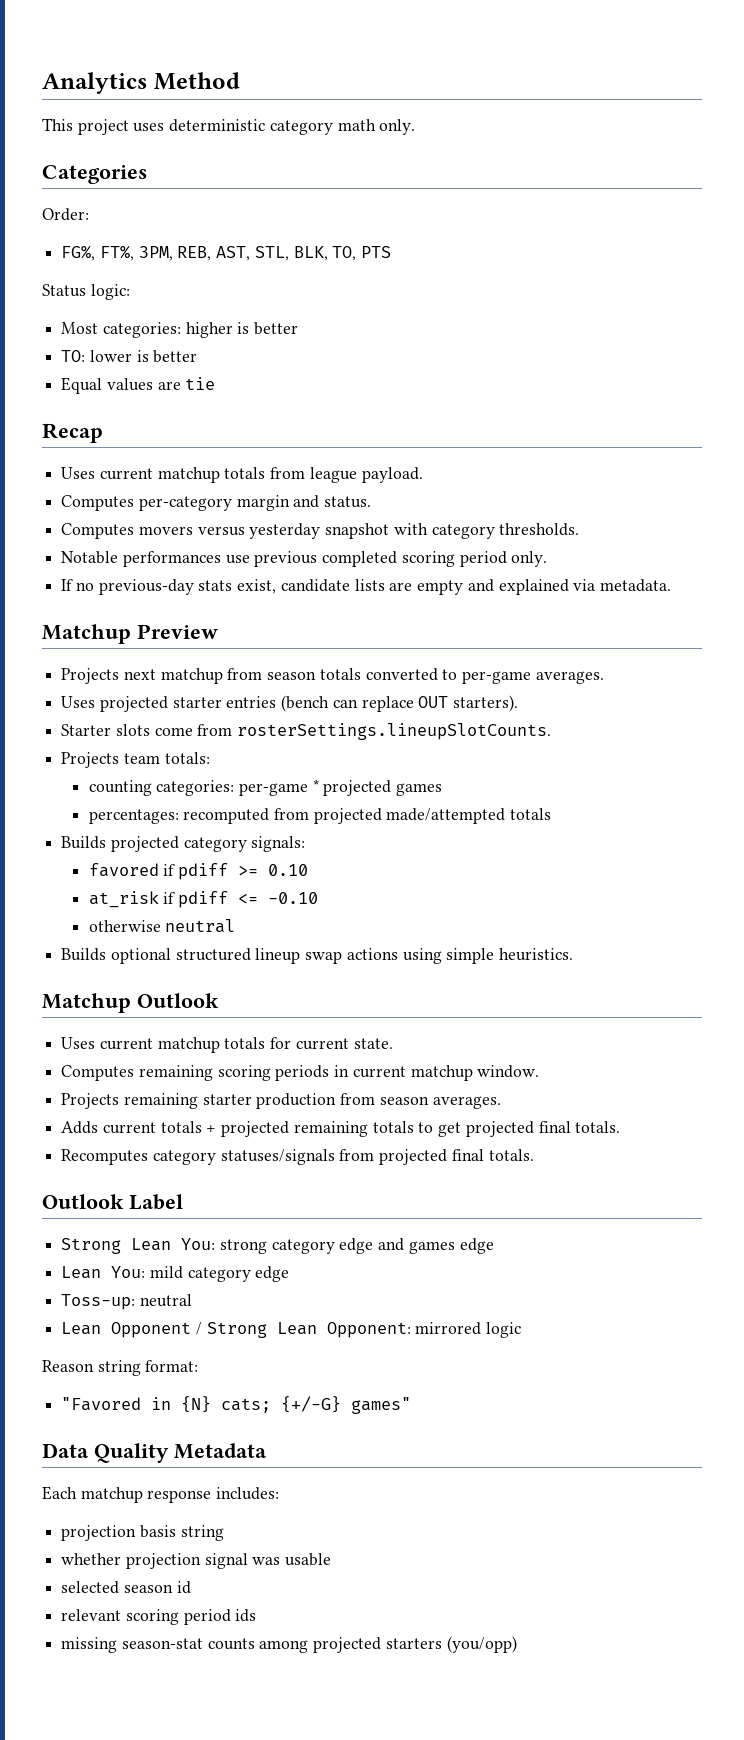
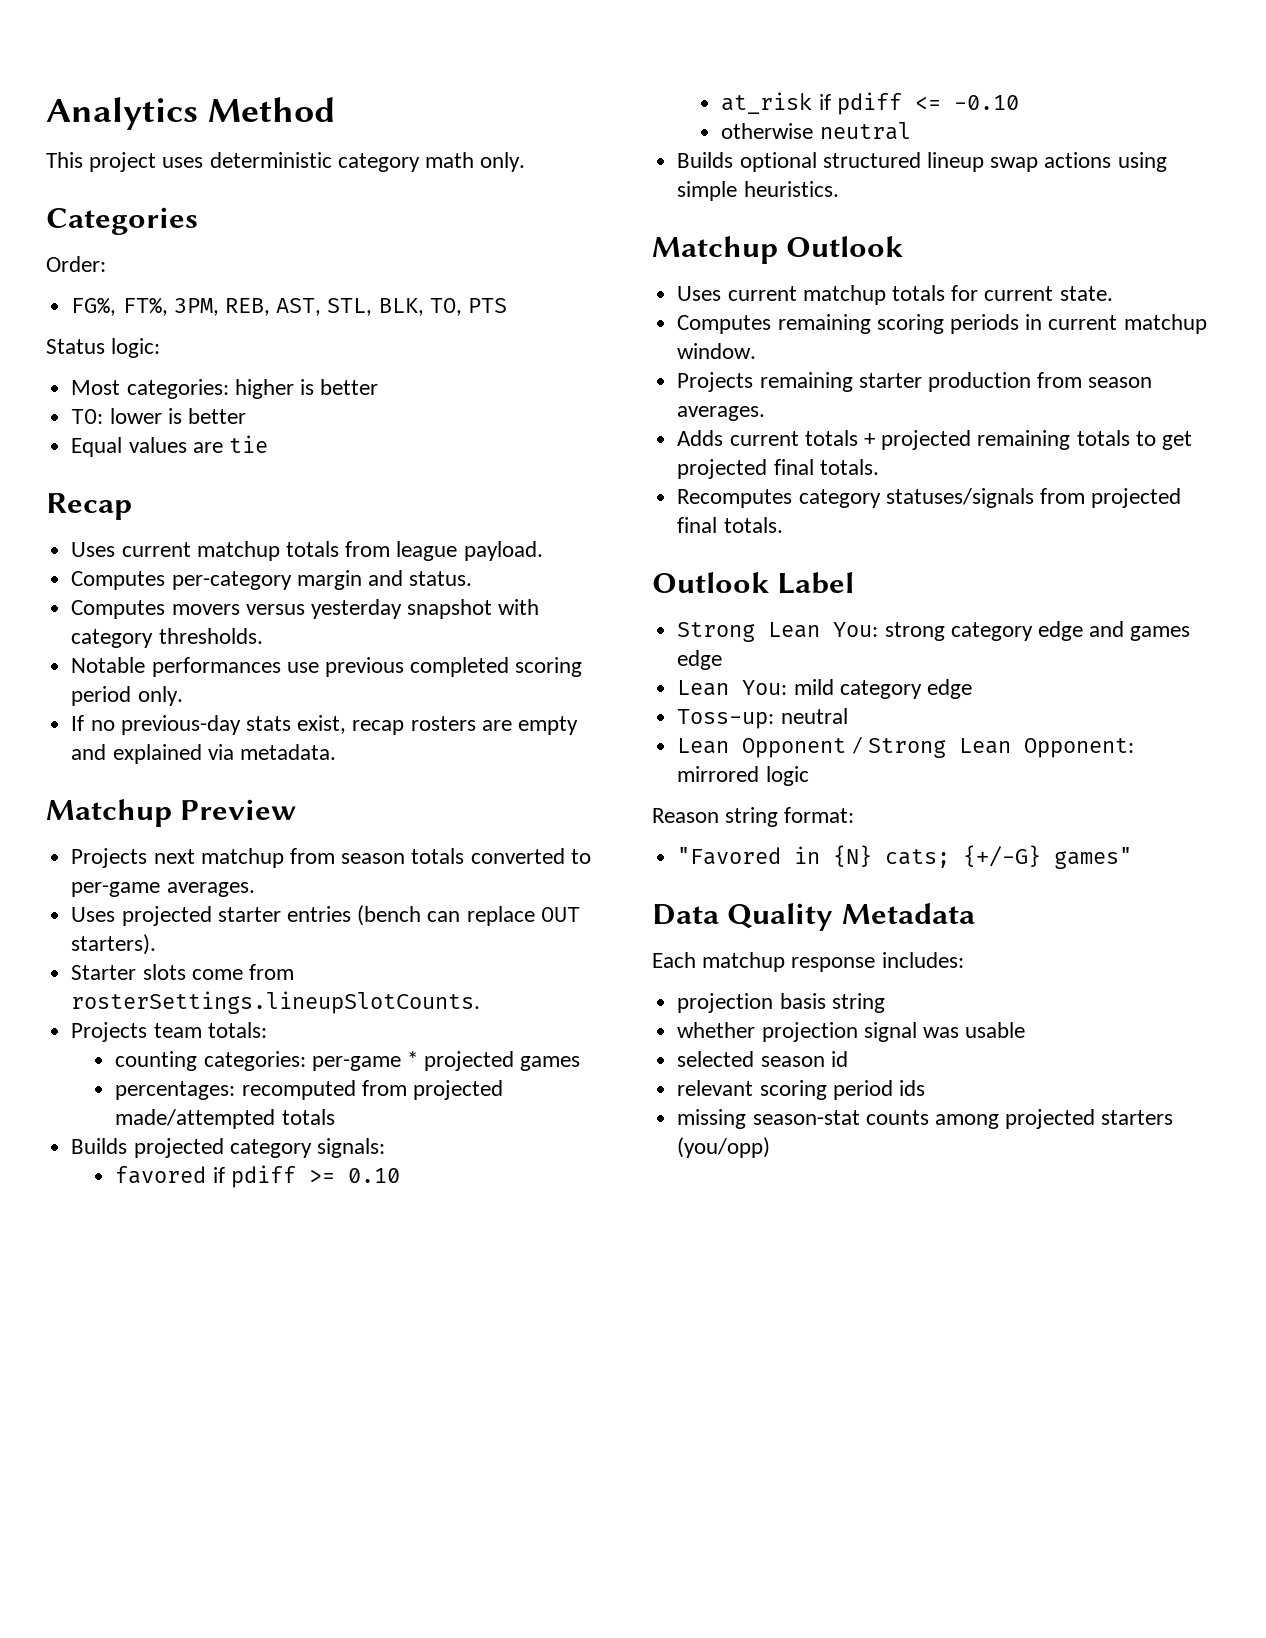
- If no previous-day stats exist, candidate lists are empty and explained via metadata.
+ If no previous-day stats exist, recap rosters are empty and explained via metadata.

